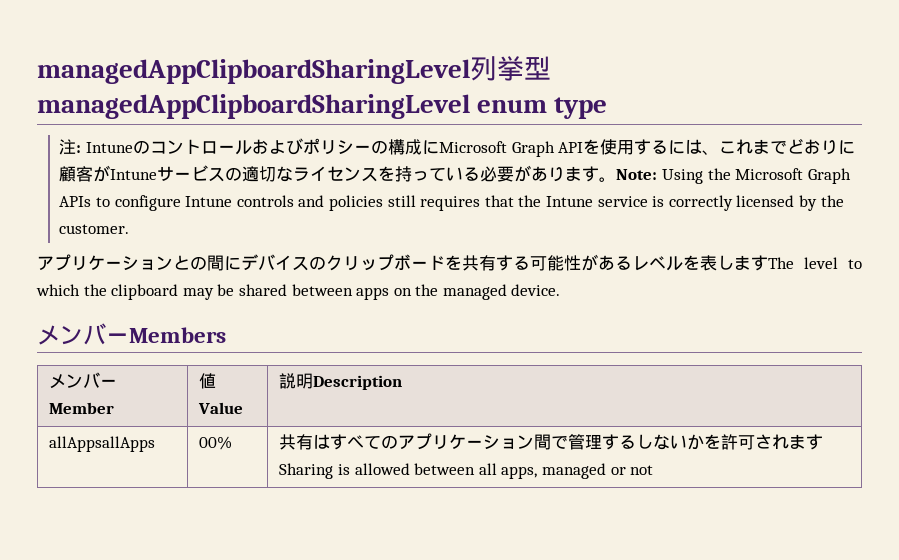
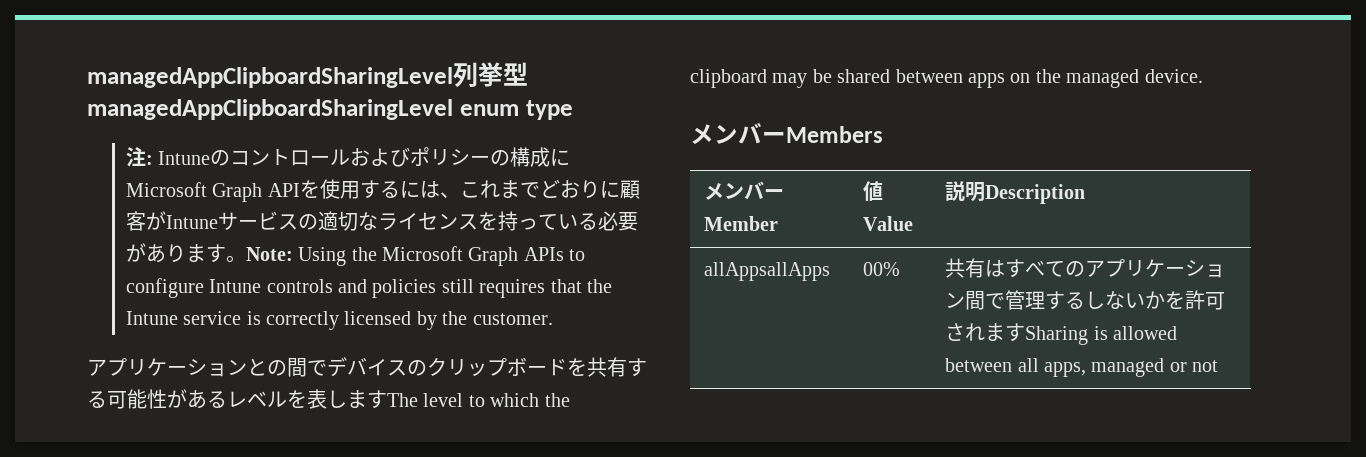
- アプリケーションとの間にデバイスのクリップボードを共有する可能性があるレベルを表しますThe level to which the clipboard may be shared between apps on the managed device.
+ アプリケーションとの間でデバイスのクリップボードを共有する可能性があるレベルを表しますThe level to which the clipboard may be shared between apps on the managed device.

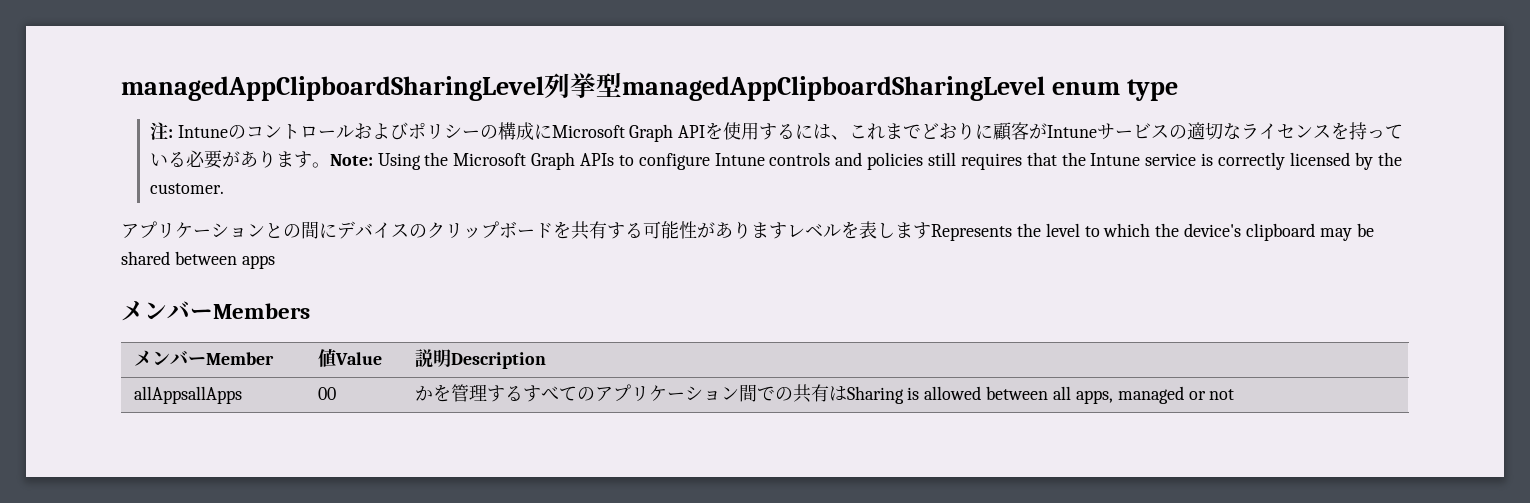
- アプリケーションとの間でデバイスのクリップボードを共有する可能性があるレベルを表しますThe level to which the clipboard may be shared between apps on the managed device.
+ アプリケーションとの間にデバイスのクリップボードを共有する可能性がありますレベルを表しますRepresents the level to which the device's clipboard may be shared between apps
- allAppsallApps | 00% | 共有はすべてのアプリケーション間で管理するしないかを許可されますSharing is allowed between all apps, managed or not
+ allAppsallApps | 00 | かを管理するすべてのアプリケーション間での共有はSharing is allowed between all apps, managed or not

